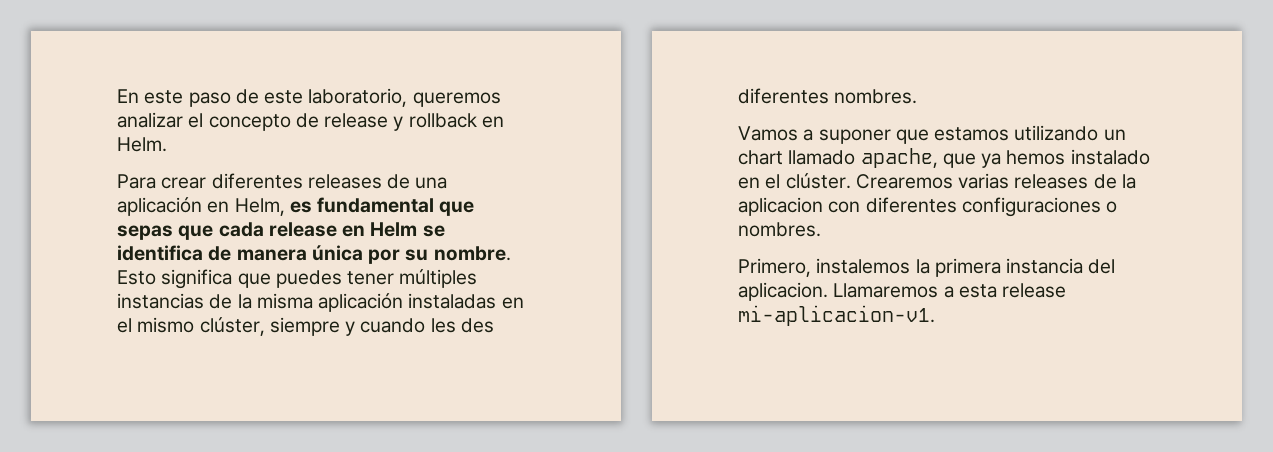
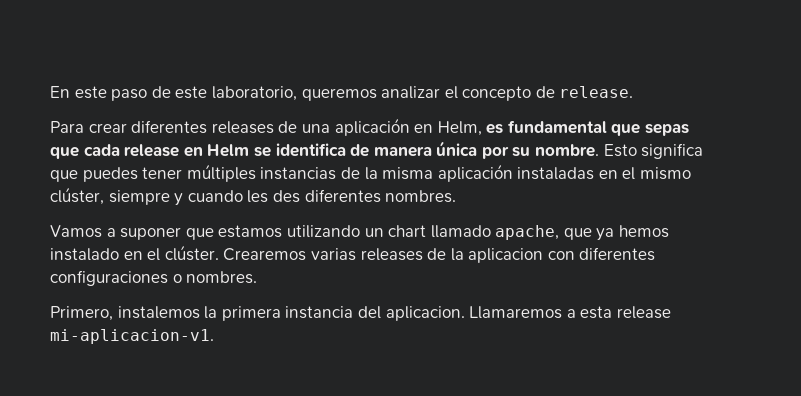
- En este paso de este laboratorio, queremos analizar el concepto de release y rollback en Helm.
+ En este paso de este laboratorio, queremos analizar el concepto de release.

